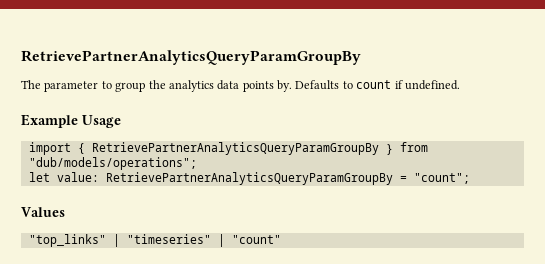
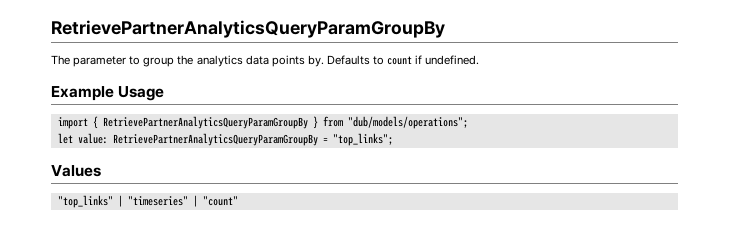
- let value: RetrievePartnerAnalyticsQueryParamGroupBy = "count";
+ let value: RetrievePartnerAnalyticsQueryParamGroupBy = "top_links";

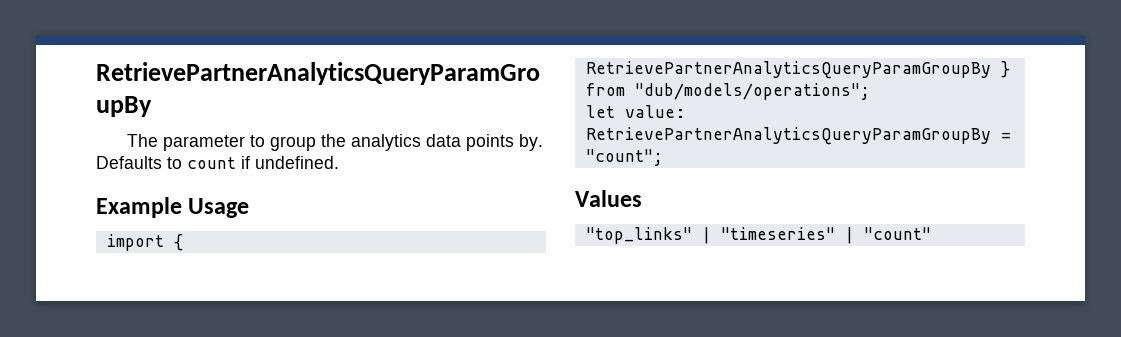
- let value: RetrievePartnerAnalyticsQueryParamGroupBy = "top_links";
+ let value: RetrievePartnerAnalyticsQueryParamGroupBy = "count";

